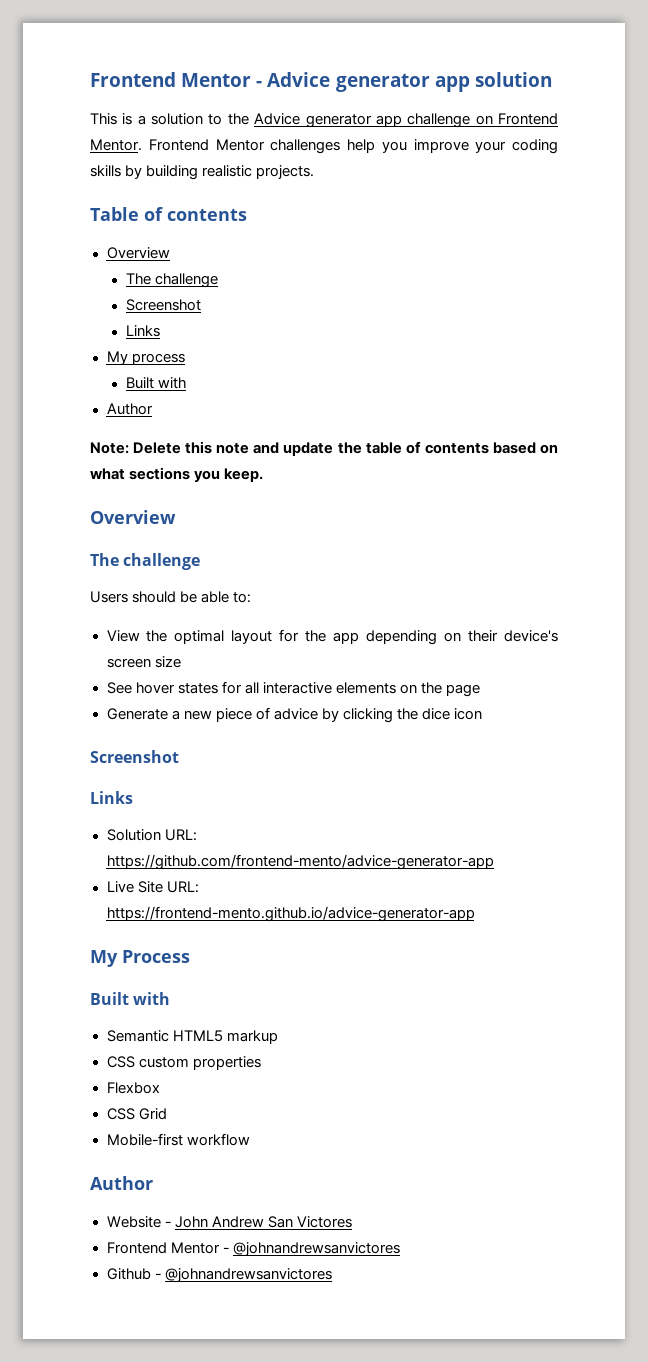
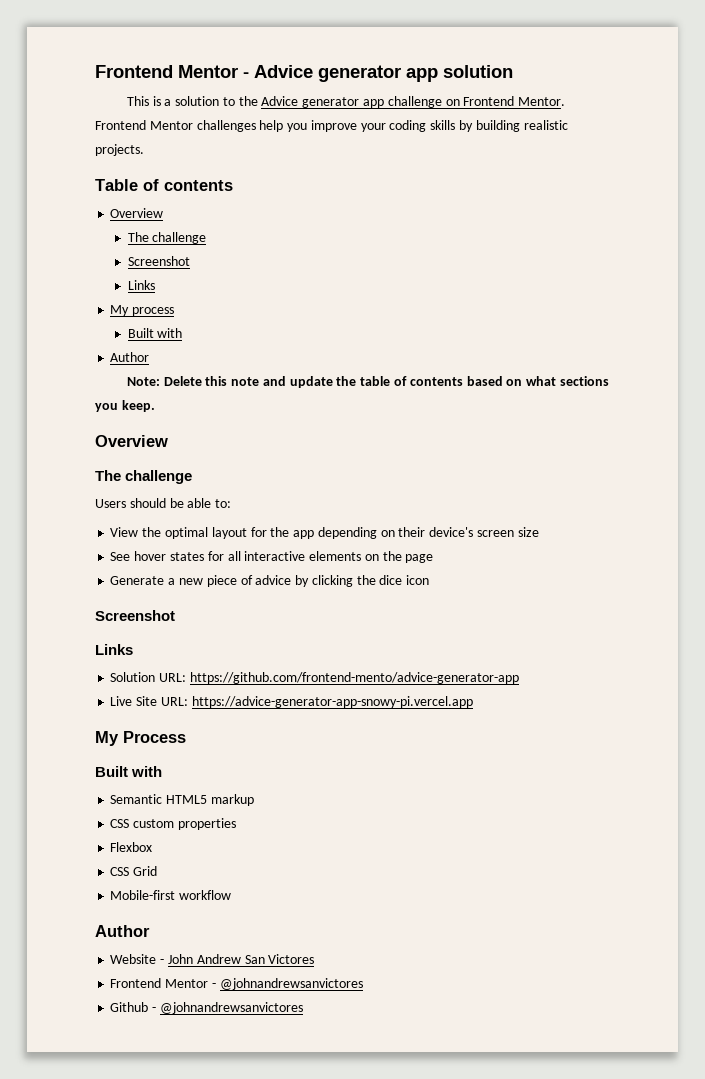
- Live Site URL: https://frontend-mento.github.io/advice-generator-app
+ Live Site URL: https://advice-generator-app-snowy-pi.vercel.app

